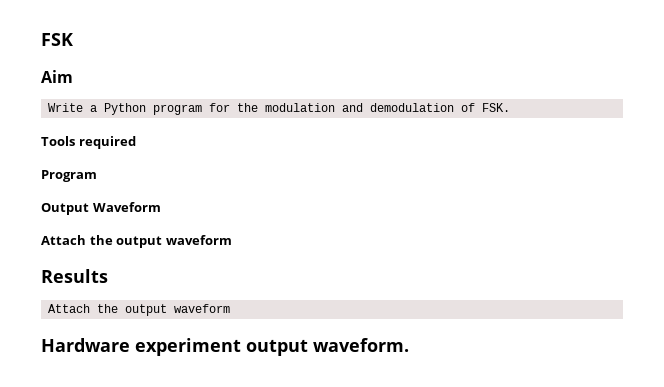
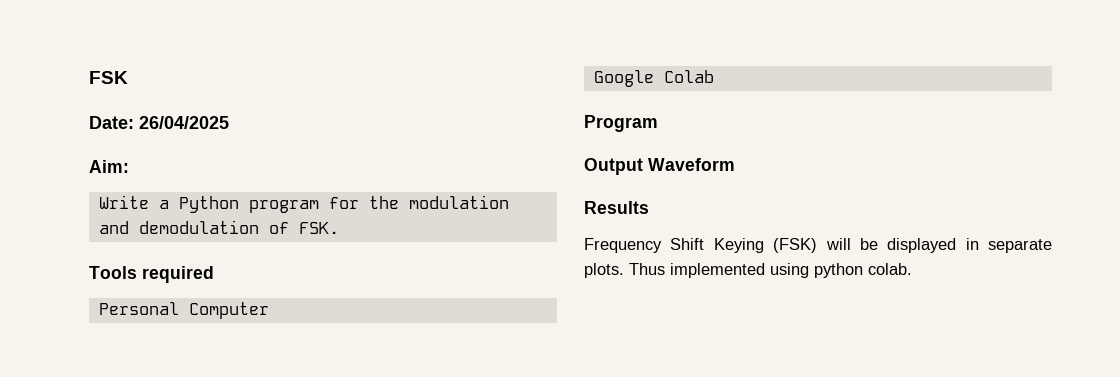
- Aim
+ Date: 26/04/2025
+ Aim:
+ Personal Computer
+ Google Colab
  Output Waveform
- Attach the output waveform
  Results
- Attach the output waveform
- Hardware experiment output waveform.
+ Frequency Shift Keying (FSK) will be displayed in separate plots. Thus implemented using python colab.

